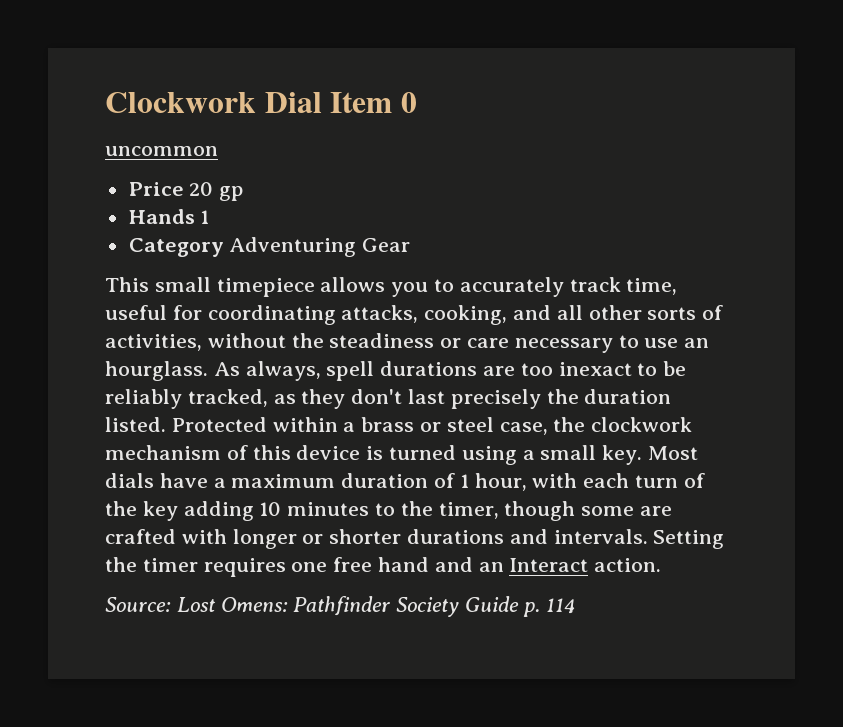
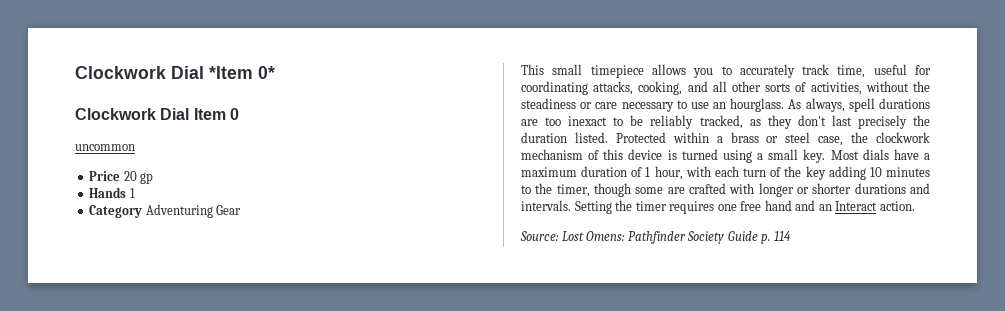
+ Clockwork Dial *Item 0*

